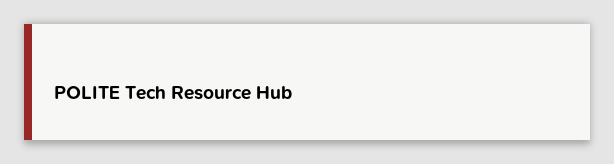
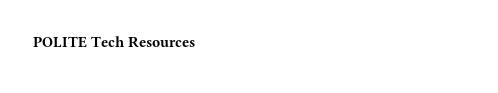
- POLITE Tech Resource Hub
+ POLITE Tech Resources

